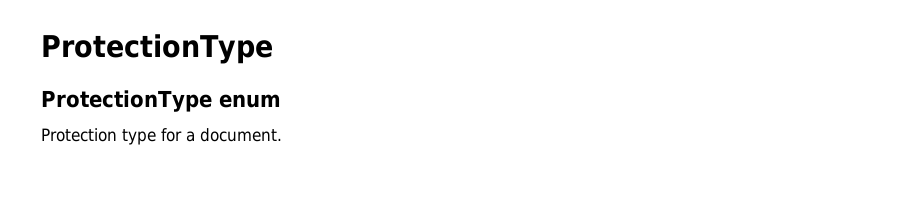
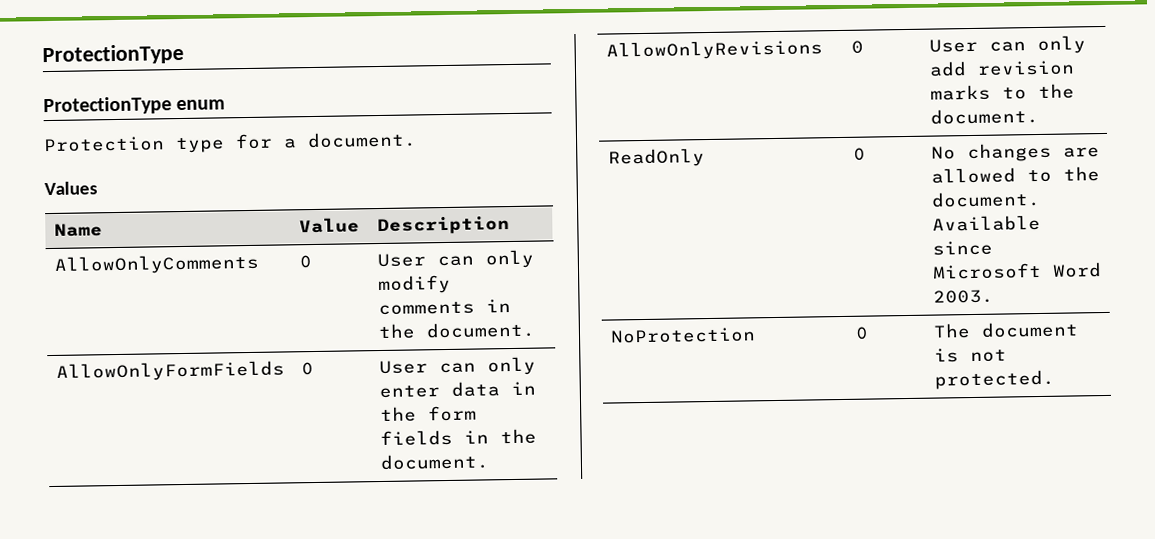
+ Values
+ Name | Value | Description
+ AllowOnlyComments | 0 | User can only modify comments in the document.
+ AllowOnlyFormFields | 0 | User can only enter data in the form fields in the document.
+ AllowOnlyRevisions | 0 | User can only add revision marks to the document.
+ ReadOnly | 0 | No changes are allowed to the document. Available since Microsoft Word 2003.
+ NoProtection | 0 | The document is not protected.

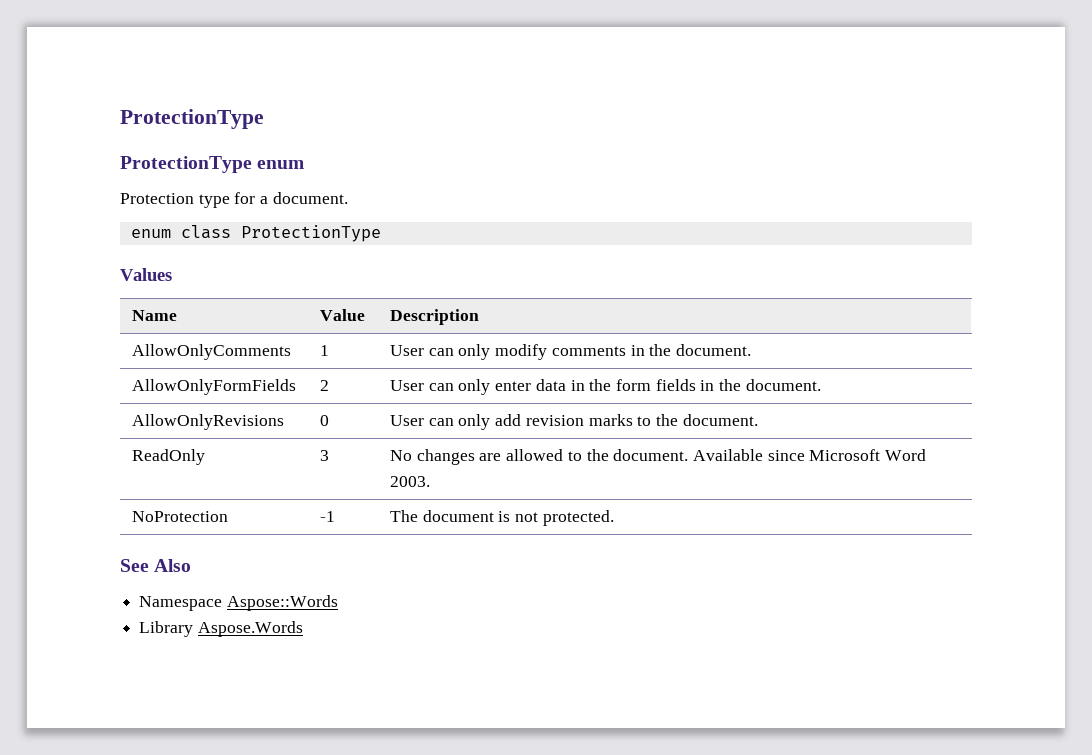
+ enum class ProtectionType
- AllowOnlyComments | 0 | User can only modify comments in the document.
+ AllowOnlyComments | 1 | User can only modify comments in the document.
- AllowOnlyFormFields | 0 | User can only enter data in the form fields in the document.
+ AllowOnlyFormFields | 2 | User can only enter data in the form fields in the document.
- ReadOnly | 0 | No changes are allowed to the document. Available since Microsoft Word 2003.
+ ReadOnly | 3 | No changes are allowed to the document. Available since Microsoft Word 2003.
- NoProtection | 0 | The document is not protected.
+ NoProtection | -1 | The document is not protected.
+ See Also
+ Namespace Aspose::Words
+ Library Aspose.Words

